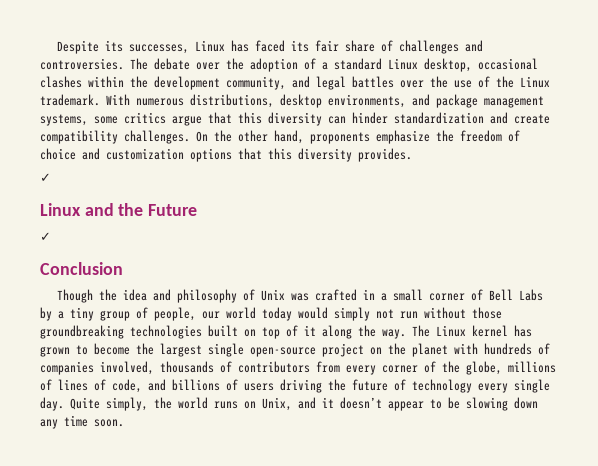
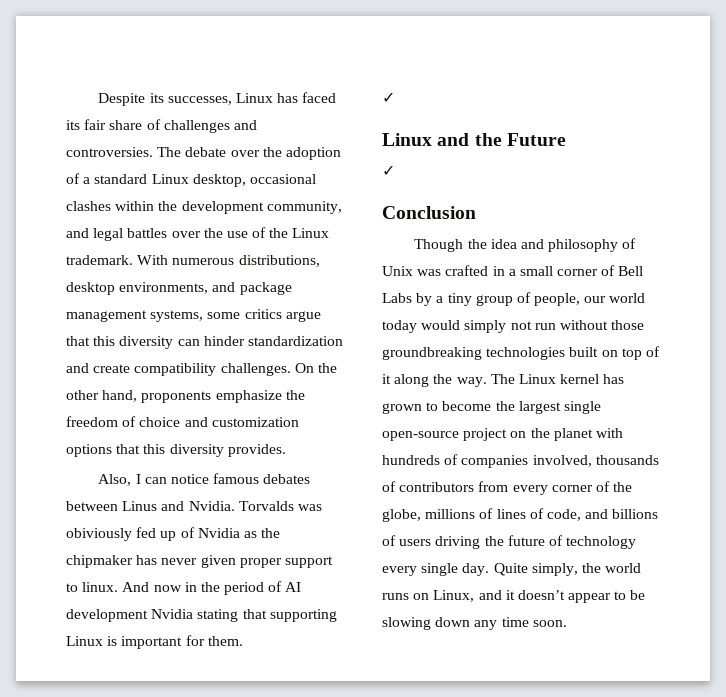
+ Also, I can notice famous debates between Linus and Nvidia. Torvalds was obiviously fed up of Nvidia as the chipmaker has never given proper support to linux. And now in the period of AI development Nvidia stating that supporting Linux is important for them.
- Quite simply, the world runs on Unix, and it doesn’t appear to be slowing down any time soon.
+ Quite simply, the world runs on Linux, and it doesn’t appear to be slowing down any time soon.

